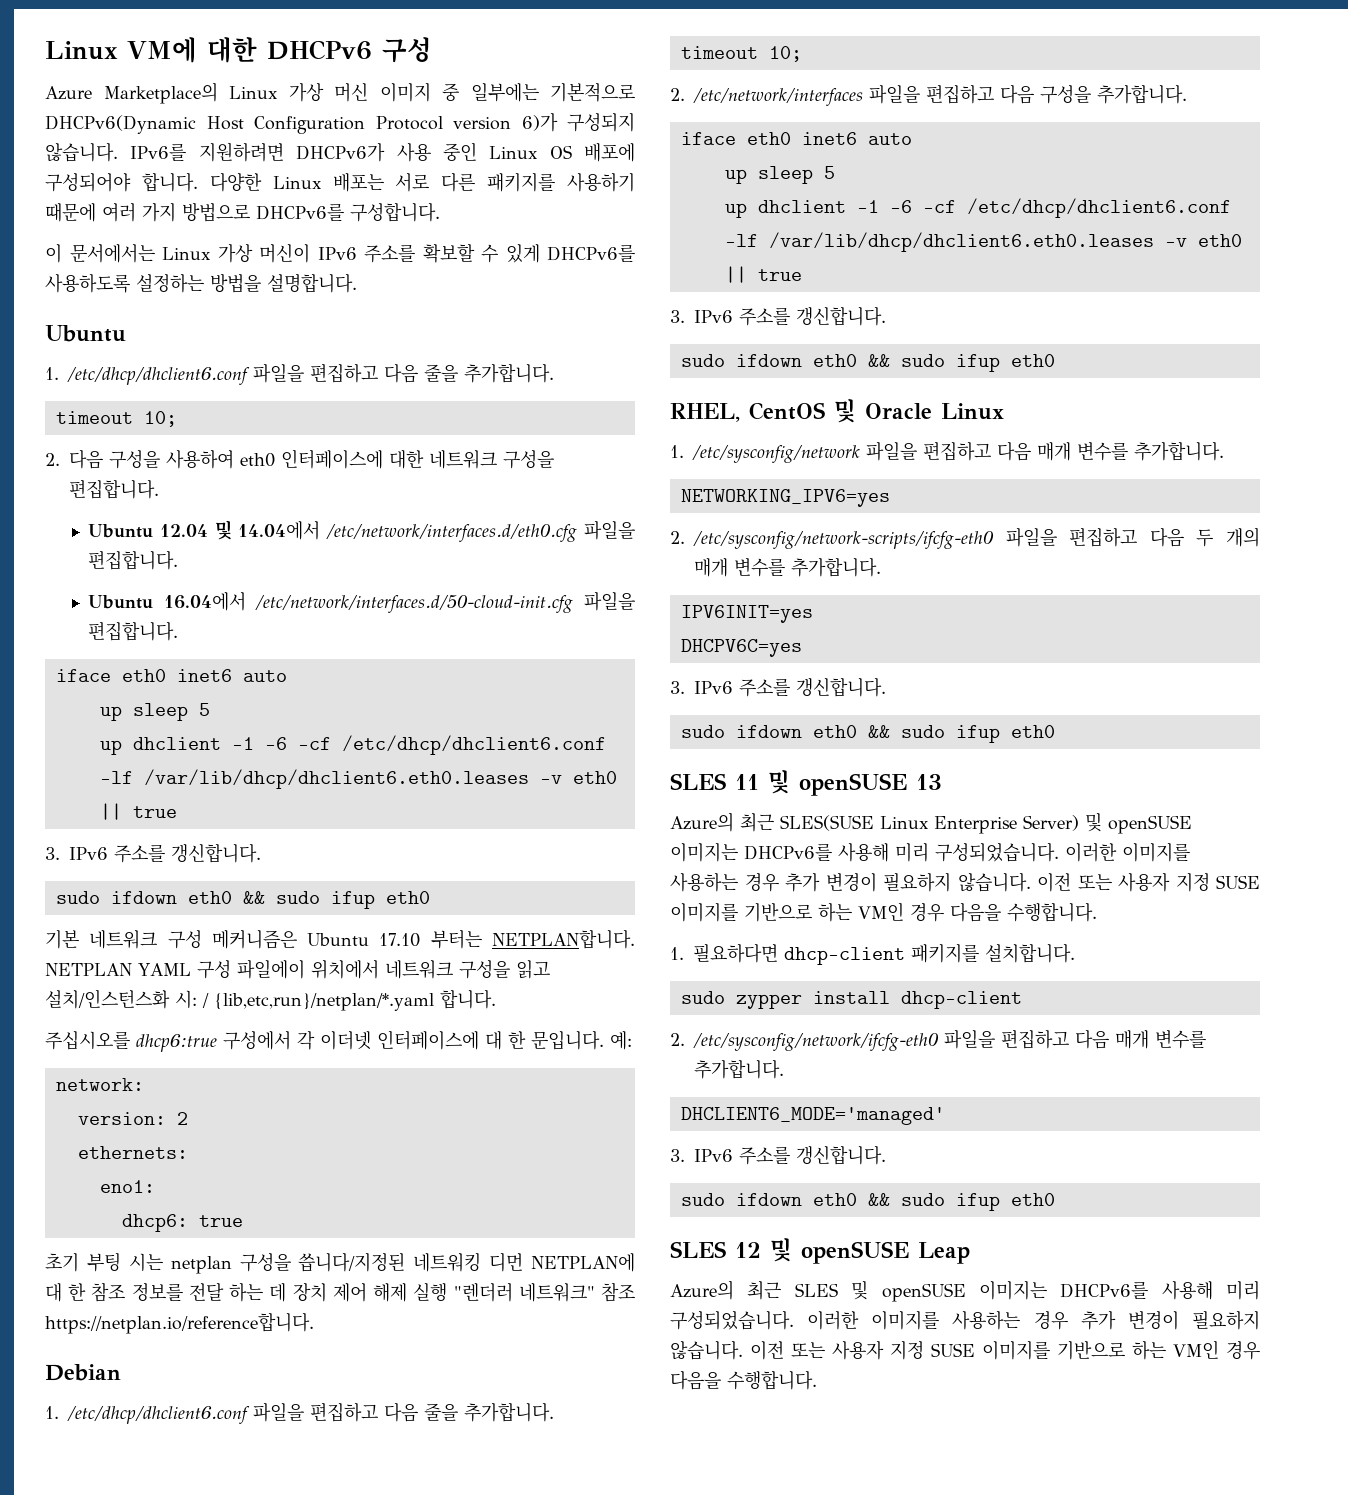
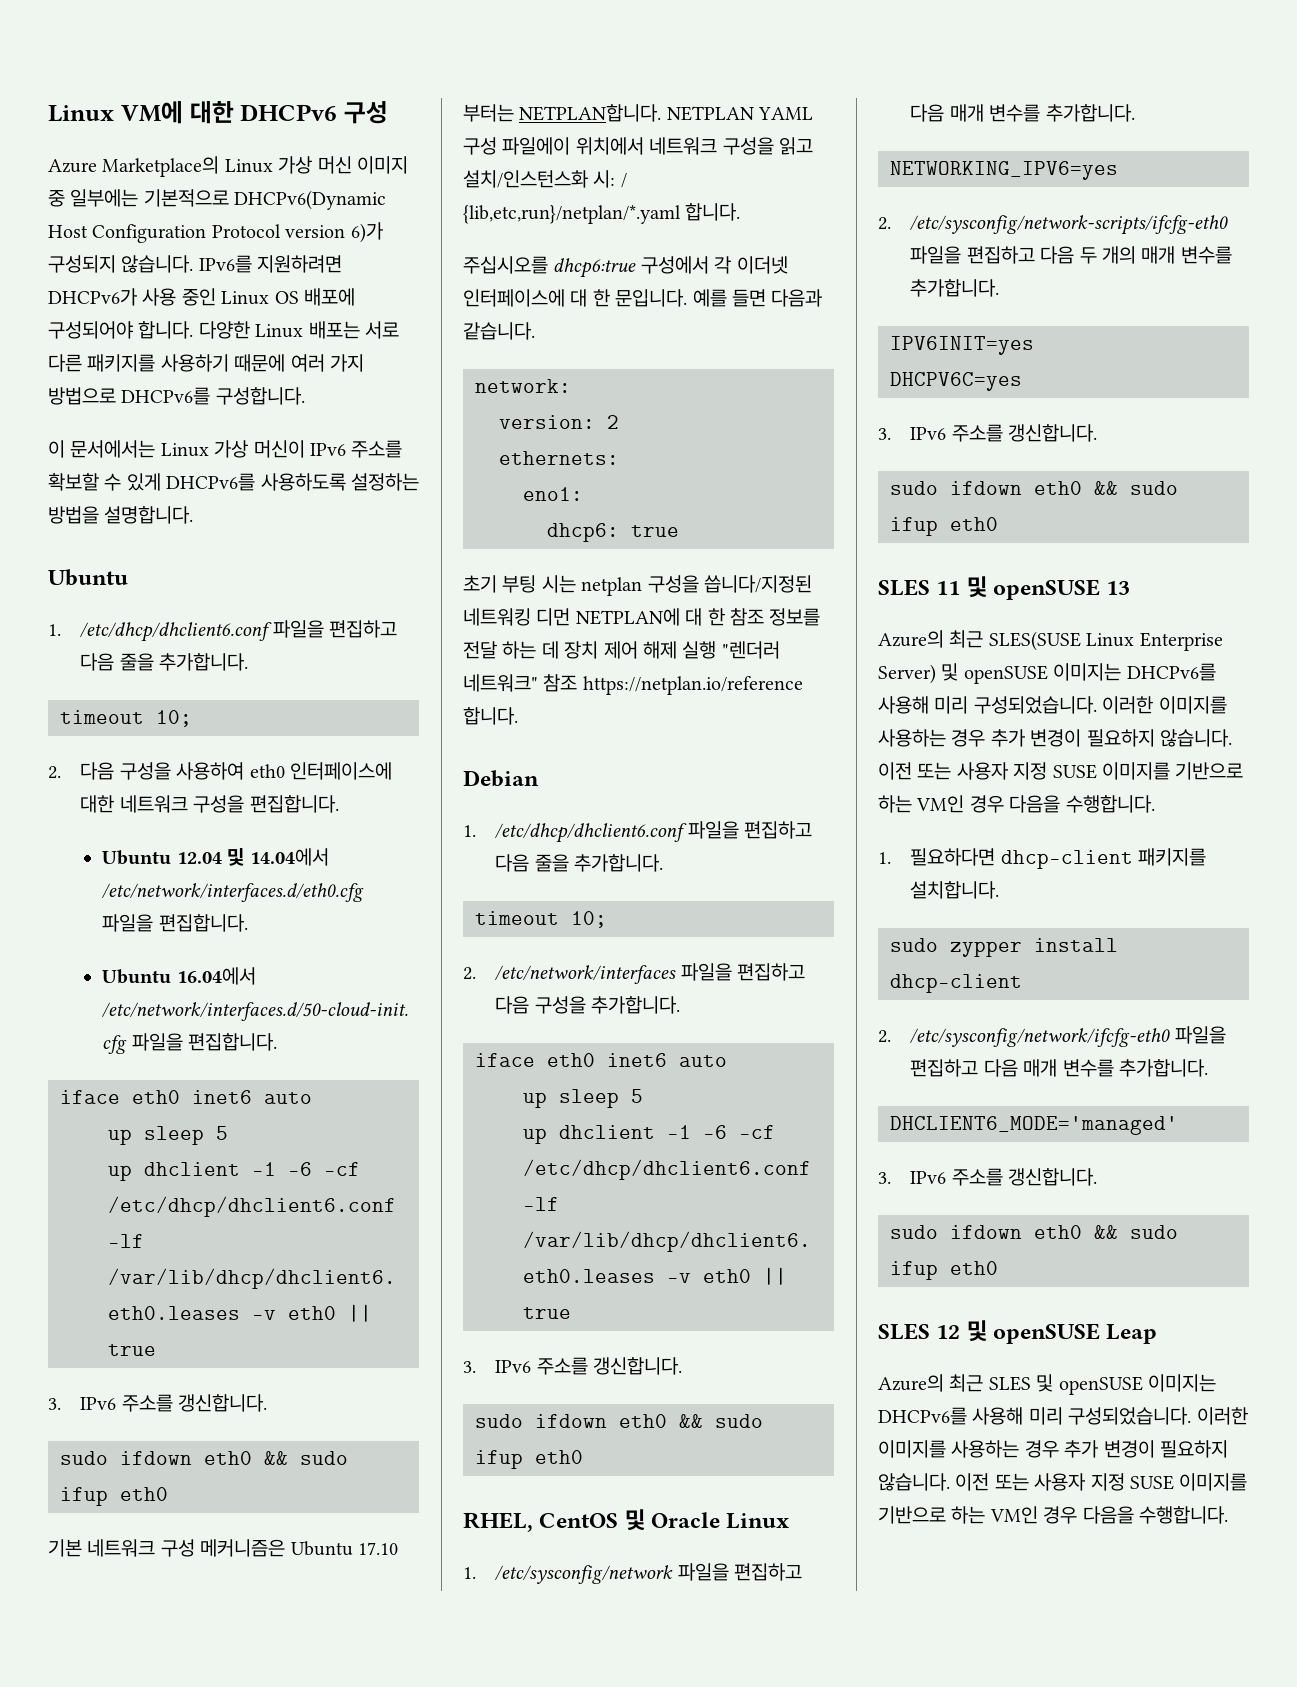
- 예:
+ 예를 들면 다음과 같습니다.
- 초기 부팅 시는 netplan 구성을 씁니다/지정된 네트워킹 디먼 NETPLAN에 대 한 참조 정보를 전달 하는 데 장치 제어 해제 실행 "렌더러 네트워크" 참조 https://netplan.io/reference합니다.
+ 초기 부팅 시는 netplan 구성을 씁니다/지정된 네트워킹 디먼 NETPLAN에 대 한 참조 정보를 전달 하는 데 장치 제어 해제 실행 "렌더러 네트워크" 참조 https://netplan.io/reference 합니다.

